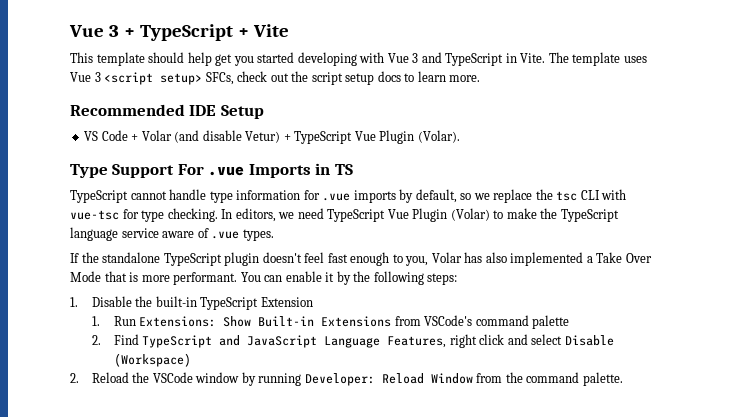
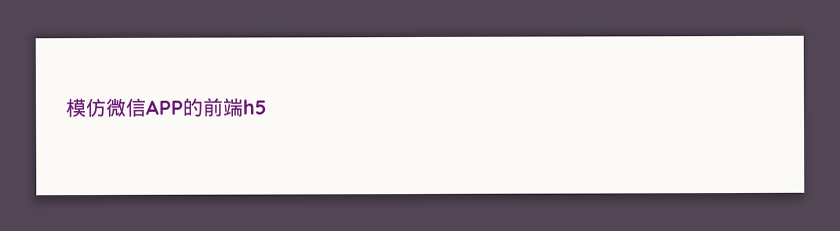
- Vue 3 + TypeScript + Vite
- This template should help get you started developing with Vue 3 and TypeScript in Vite. The template uses Vue 3 <script setup> SFCs, check out the script setup docs to learn more.
- Recommended IDE Setup
- VS Code + Volar (and disable Vetur) + TypeScript Vue Plugin (Volar).
- Type Support For .vue Imports in TS
- TypeScript cannot handle type information for .vue imports by default, so we replace the tsc CLI with vue-tsc for type checking. In editors, we need TypeScript Vue Plugin (Volar) to make the TypeScript language service aware of .vue types.
- If the standalone TypeScript plugin doesn't feel fast enough to you, Volar has also implemented a Take Over Mode that is more performant. You can enable it by the following steps:
- 1. Disable the built-in TypeScript Extension
- 1. Run Extensions: Show Built-in Extensions from VSCode's command palette
- 2. Find TypeScript and JavaScript Language Features, right click and select Disable (Workspace)
- 2. Reload the VSCode window by running Developer: Reload Window from the command palette.
+ 模仿微信APP的前端h5

